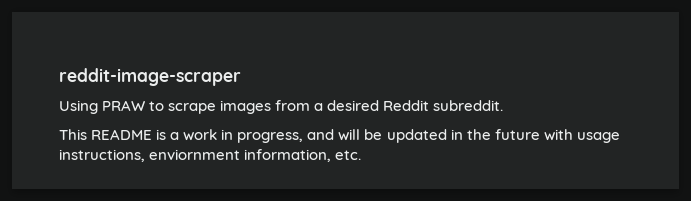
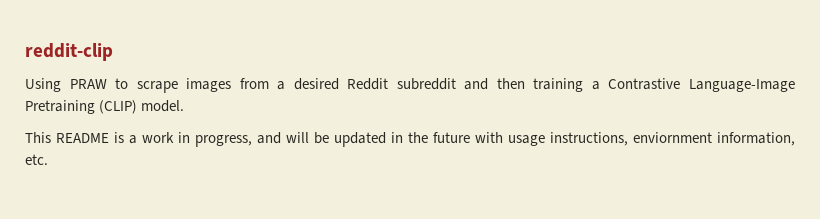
- reddit-image-scraper
+ reddit-clip
- Using PRAW to scrape images from a desired Reddit subreddit.
+ Using PRAW to scrape images from a desired Reddit subreddit and then training a Contrastive Language-Image Pretraining (CLIP) model.

